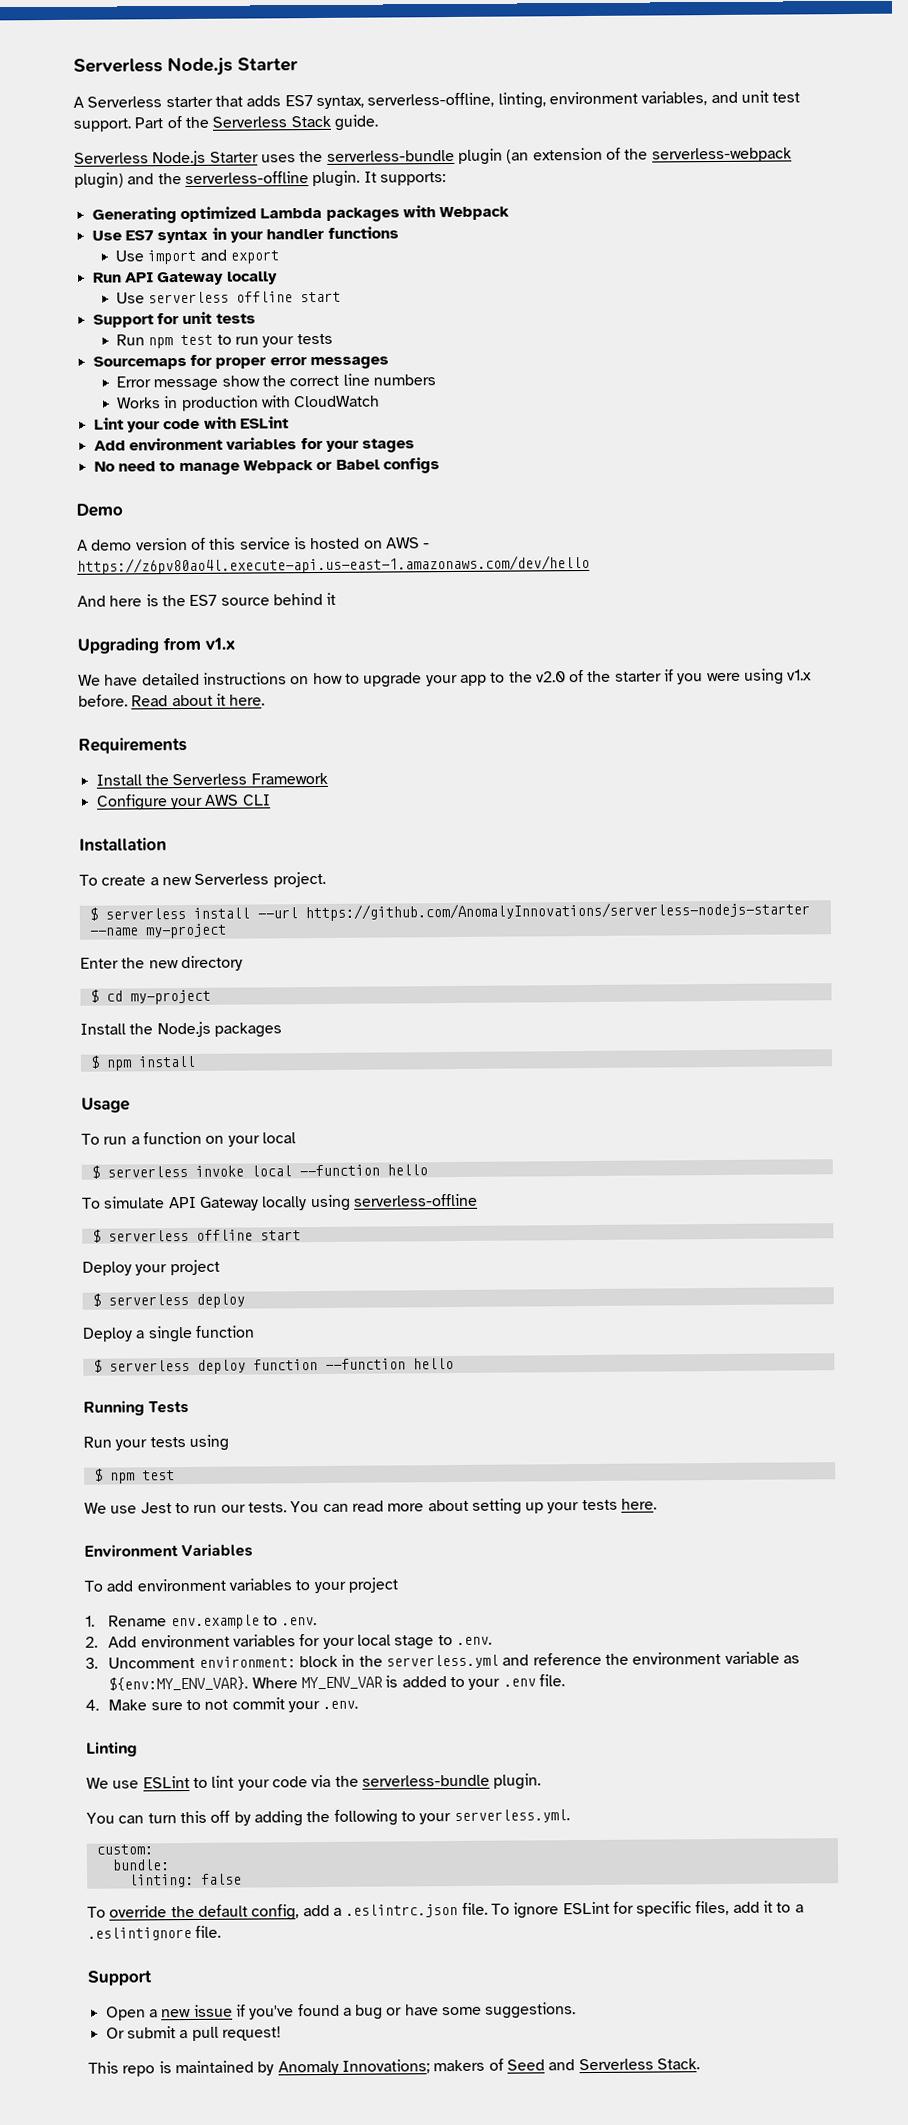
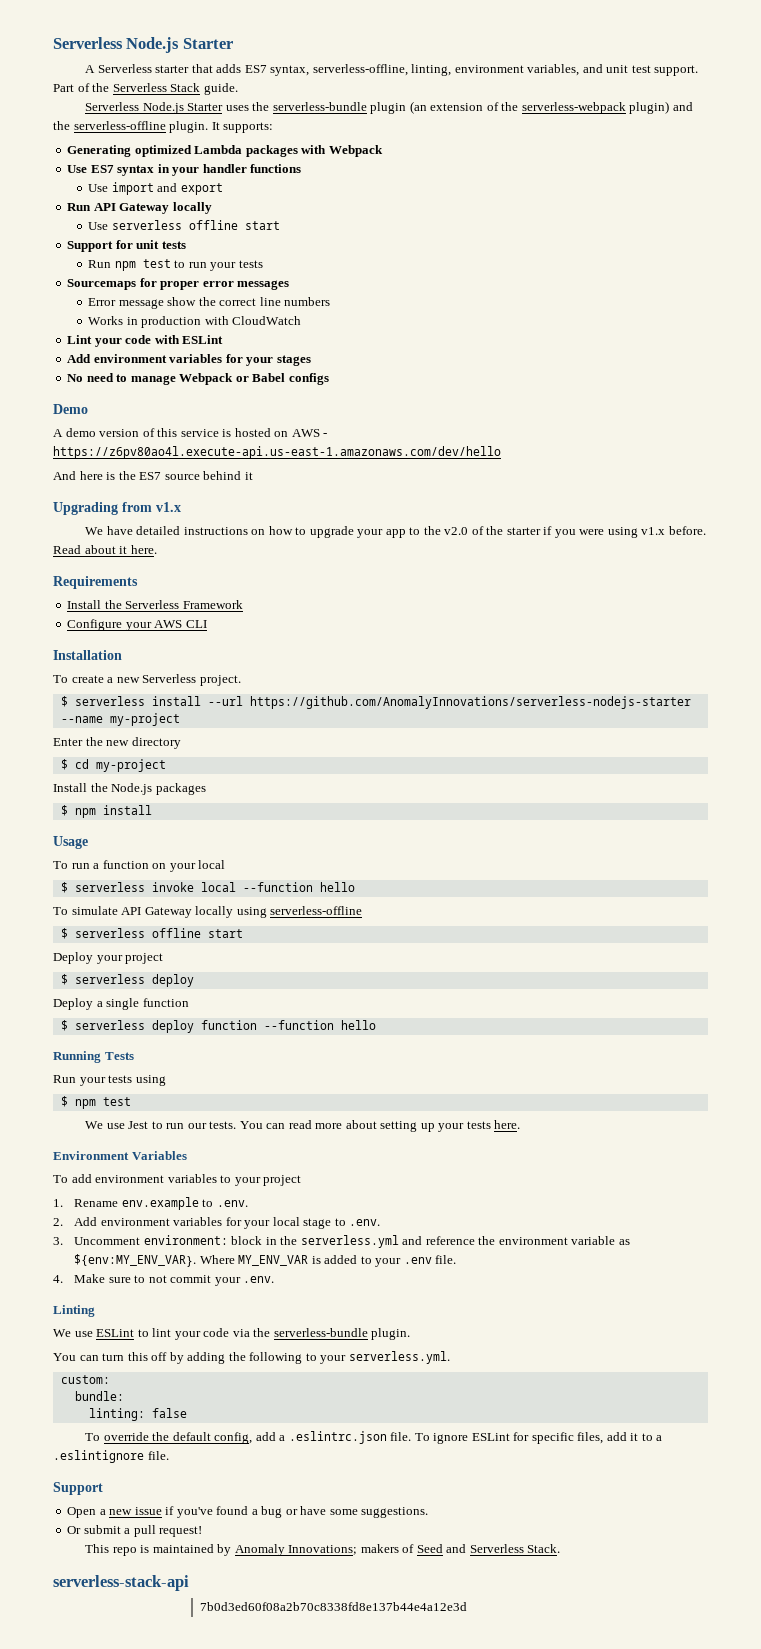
+ serverless-stack-api
+ 7b0d3ed60f08a2b70c8338fd8e137b44e4a12e3d

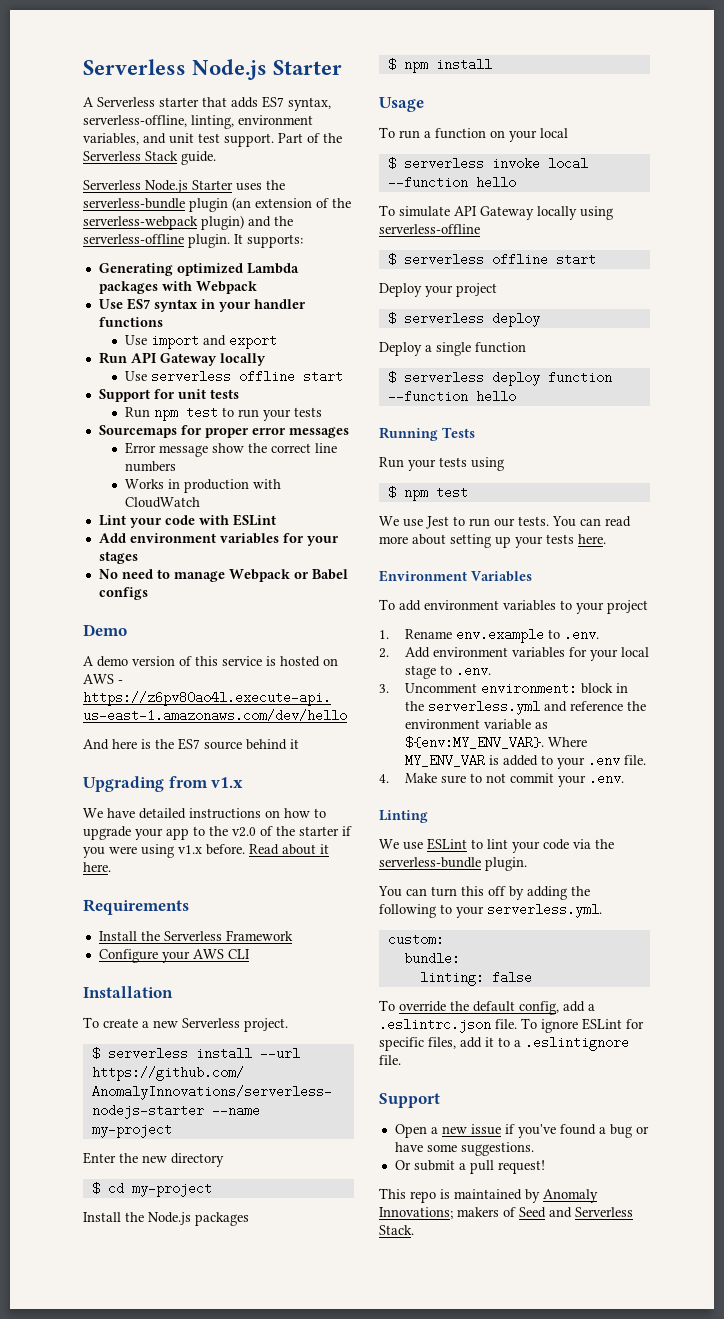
- serverless-stack-api
- 7b0d3ed60f08a2b70c8338fd8e137b44e4a12e3d

